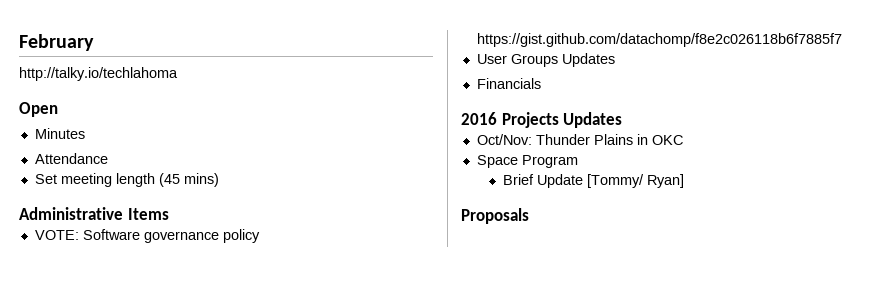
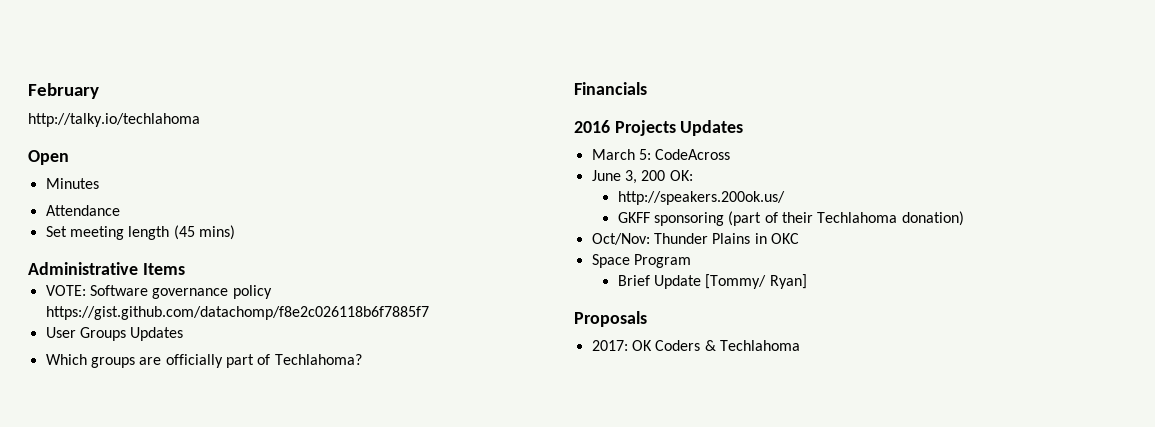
+ Which groups are officially part of Techlahoma?
  Financials
  2016 Projects Updates
+ March 5: CodeAcross
+ June 3, 200 OK:
+ http://speakers.200ok.us/
+ GKFF sponsoring (part of their Techlahoma donation)
+ 2017: OK Coders & Techlahoma

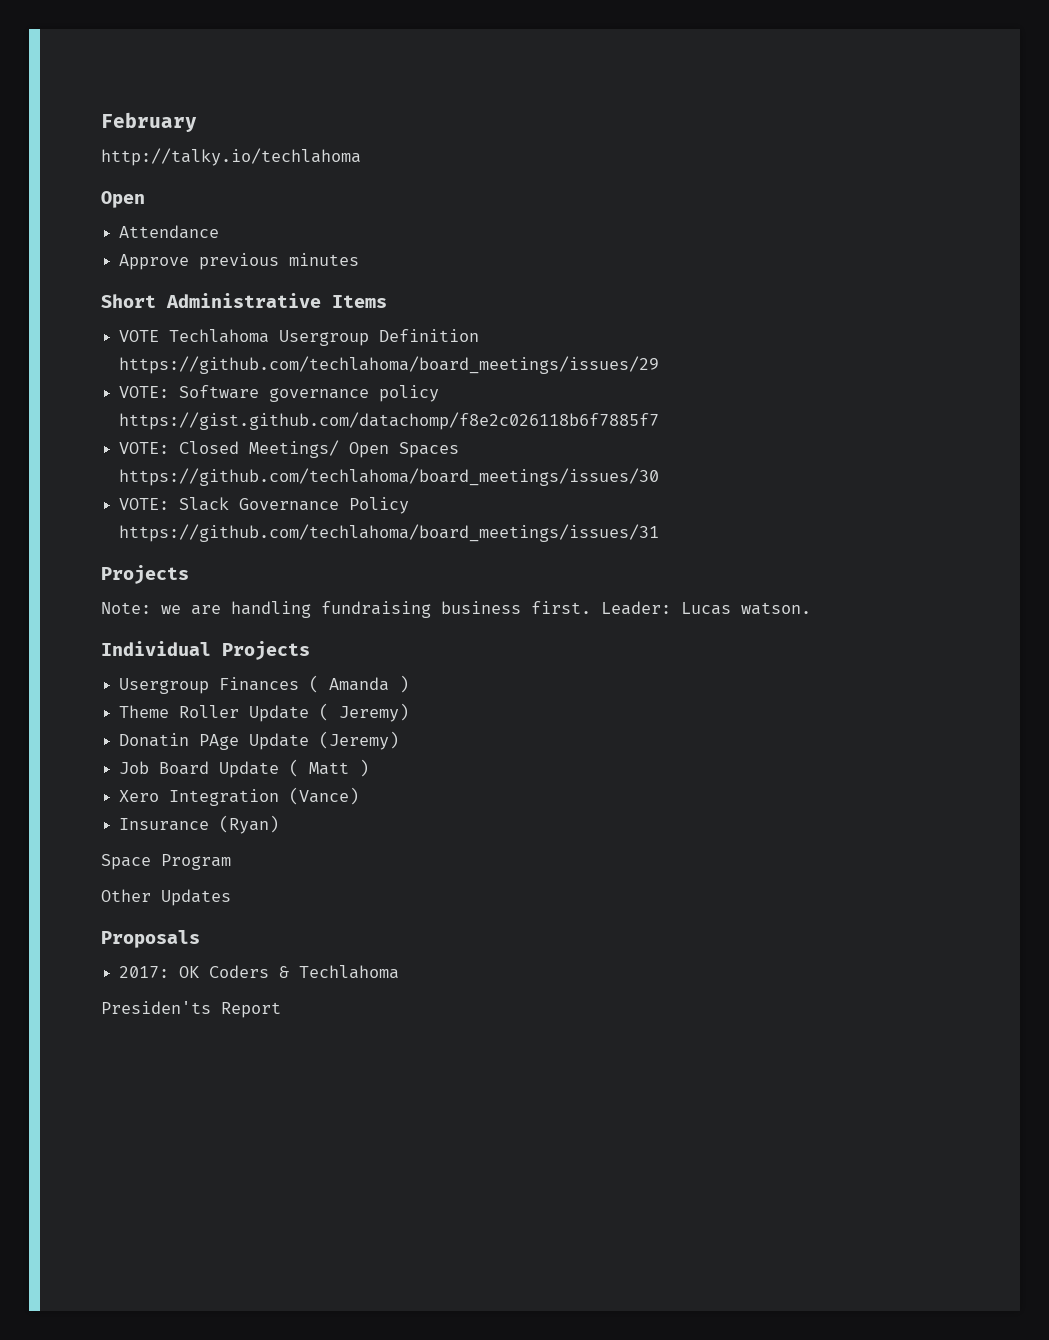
- Minutes
- Set meeting length (45 mins)
- Administrative Items
+ Approve previous minutes
+ Short Administrative Items
+ VOTE Techlahoma Usergroup Definition https://github.com/techlahoma/board_meetings/issues/29
- User Groups Updates
- Which groups are officially part of Techlahoma?
- Financials
- 2016 Projects Updates
- March 5: CodeAcross
- June 3, 200 OK:
- http://speakers.200ok.us/
- GKFF sponsoring (part of their Techlahoma donation)
- Oct/Nov: Thunder Plains in OKC
+ VOTE: Closed Meetings/ Open Spaces https://github.com/techlahoma/board_meetings/issues/30
+ VOTE: Slack Governance Policy https://github.com/techlahoma/board_meetings/issues/31
+ Projects
+ Note: we are handling fundraising business first. Leader: Lucas watson.
+ Individual Projects
+ Usergroup Finances ( Amanda )
+ Theme Roller Update ( Jeremy)
+ Donatin PAge Update (Jeremy)
+ Job Board Update ( Matt )
+ Xero Integration (Vance)
+ Insurance (Ryan)
  Space Program
- Brief Update [Tommy/ Ryan]
+ Other Updates
+ Presiden'ts Report

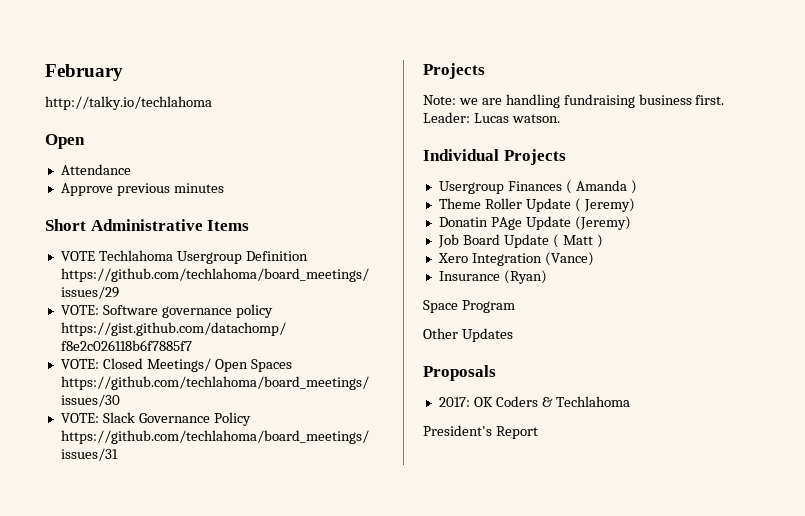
- Presiden'ts Report
+ President's Report

